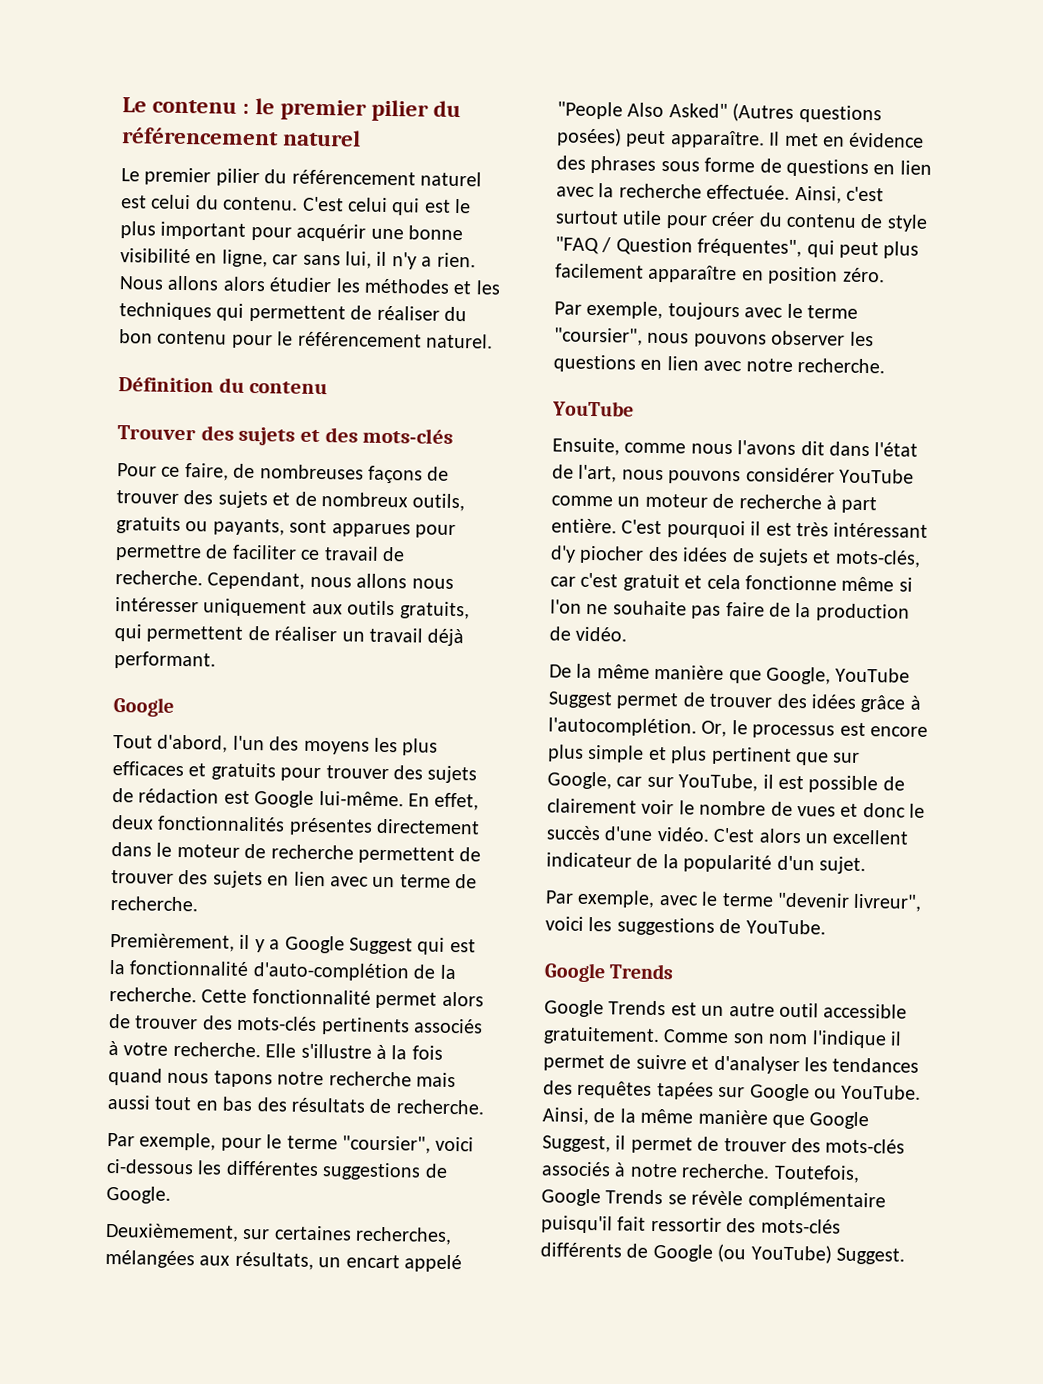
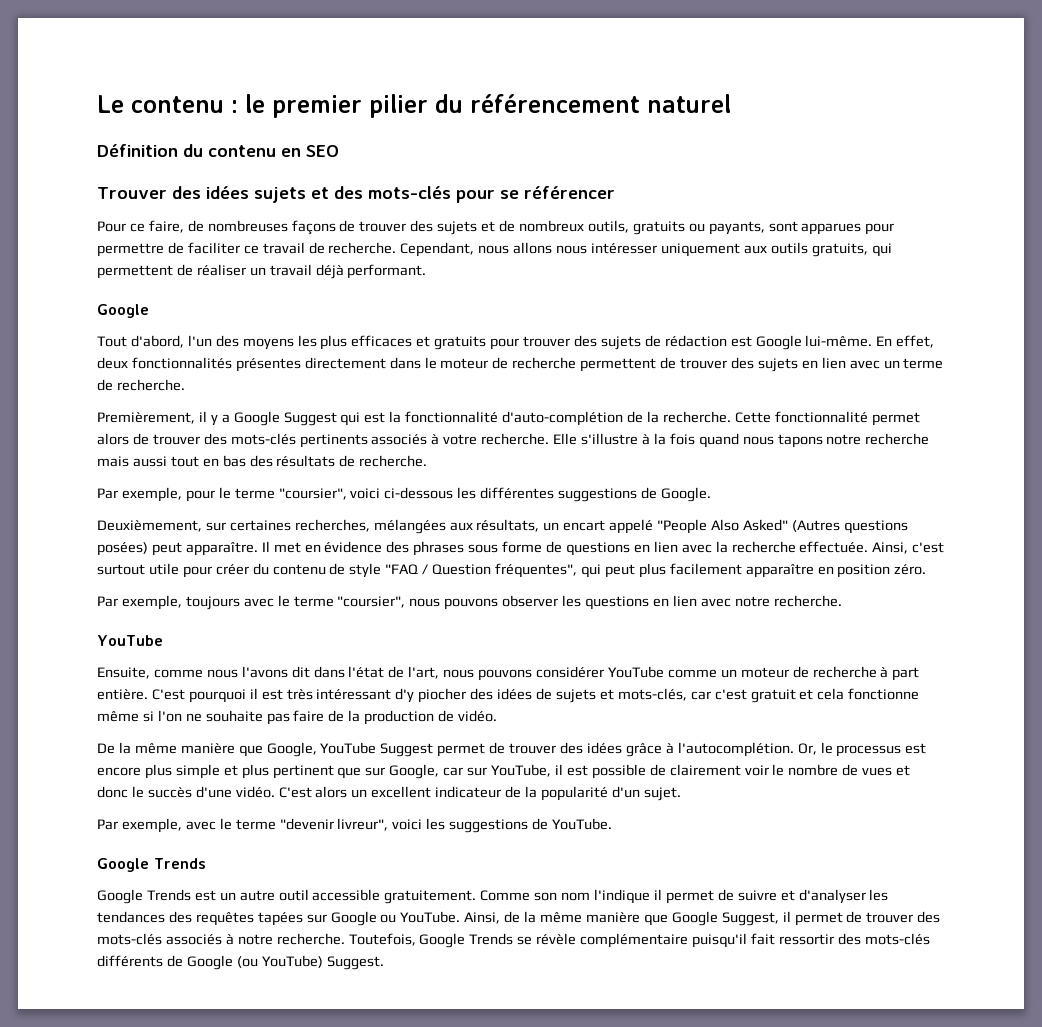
- Le premier pilier du référencement naturel est celui du contenu. C'est celui qui est le plus important pour acquérir une bonne visibilité en ligne, car sans lui, il n'y a rien. Nous allons alors étudier les méthodes et les techniques qui permettent de réaliser du bon contenu pour le référencement naturel.
- Définition du contenu
+ Définition du contenu en SEO
- Trouver des sujets et des mots-clés
+ Trouver des idées sujets et des mots-clés pour se référencer

